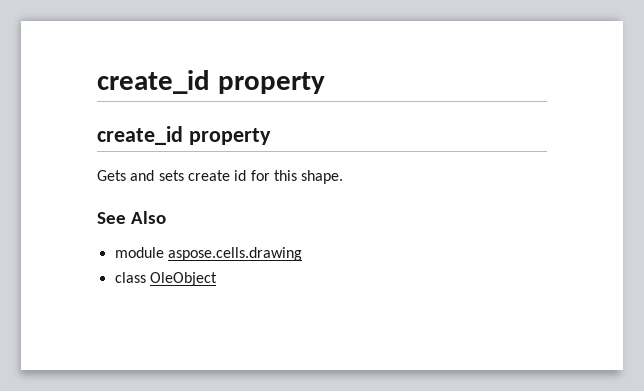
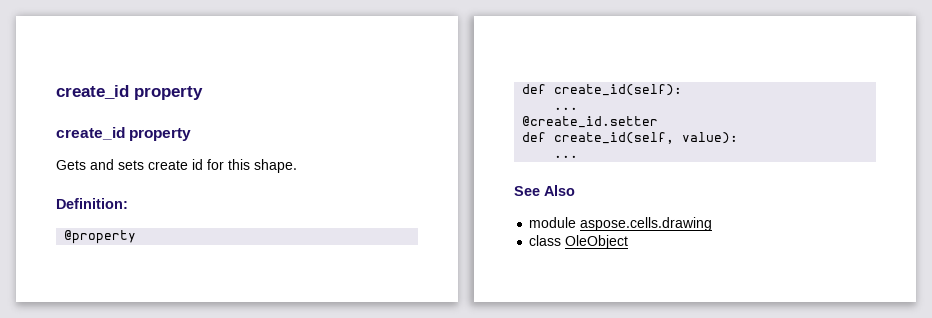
+ Definition:
+ @property
+ def create_id(self):
+ ...
+ @create_id.setter
+ def create_id(self, value):
+ ...

